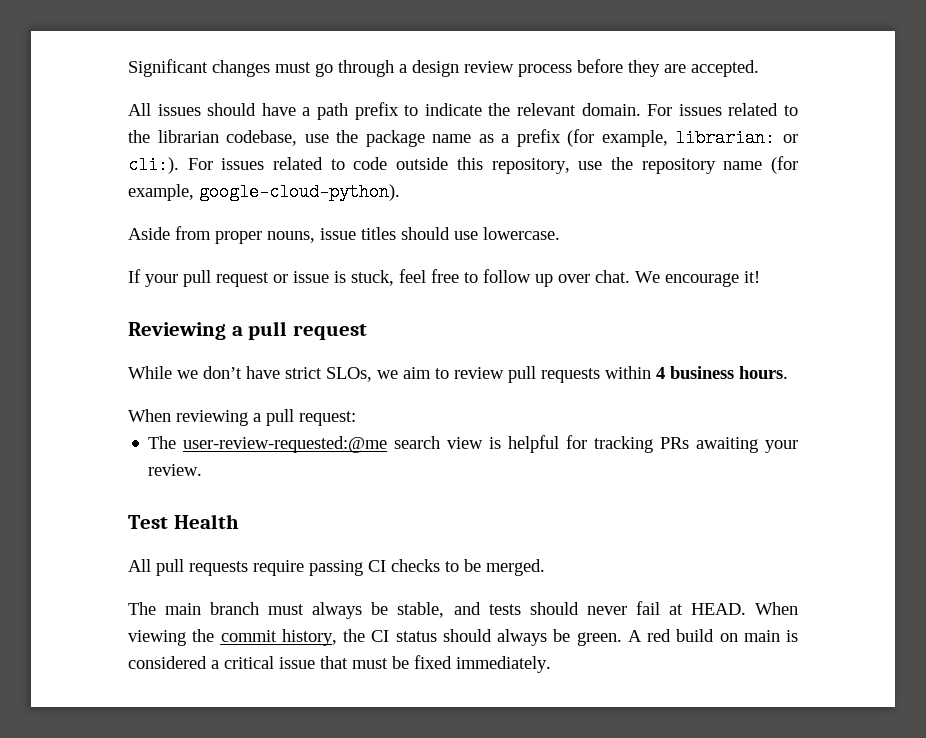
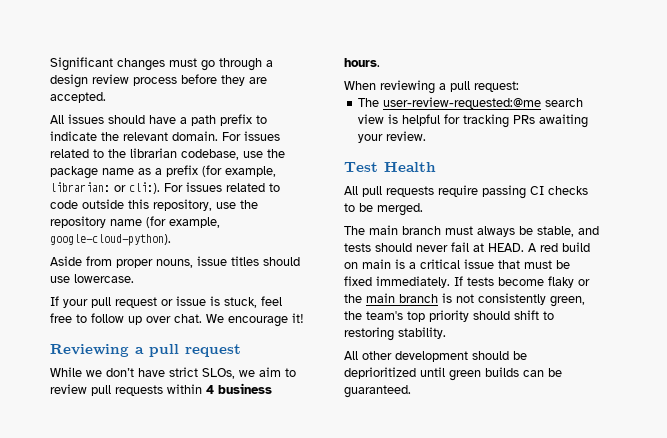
- When viewing the commit history, the CI status should always be green.
- A red build on main is considered a critical issue that must be fixed immediately.
+ A red build on main is a critical issue that must be fixed immediately.
+ If tests become flaky or the main branch is not consistently green, the team's top priority should shift to restoring stability.
+ All other development should be deprioritized until green builds can be guaranteed.

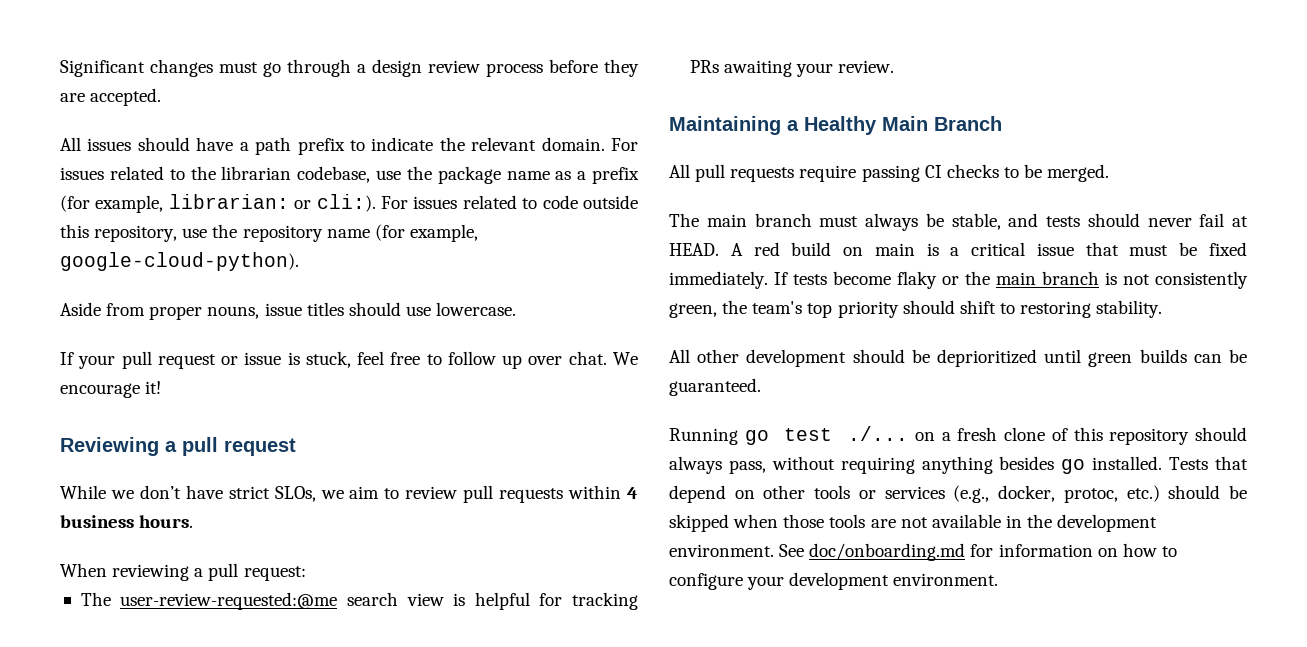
- Test Health
+ Maintaining a Healthy Main Branch
+ Running go test ./... on a fresh clone of this repository should always pass, without requiring anything besides go installed. Tests that depend on other tools or services (e.g., docker, protoc, etc.) should be skipped when those tools are not available in the development environment. See doc/onboarding.md for information on how to configure your development environment.

